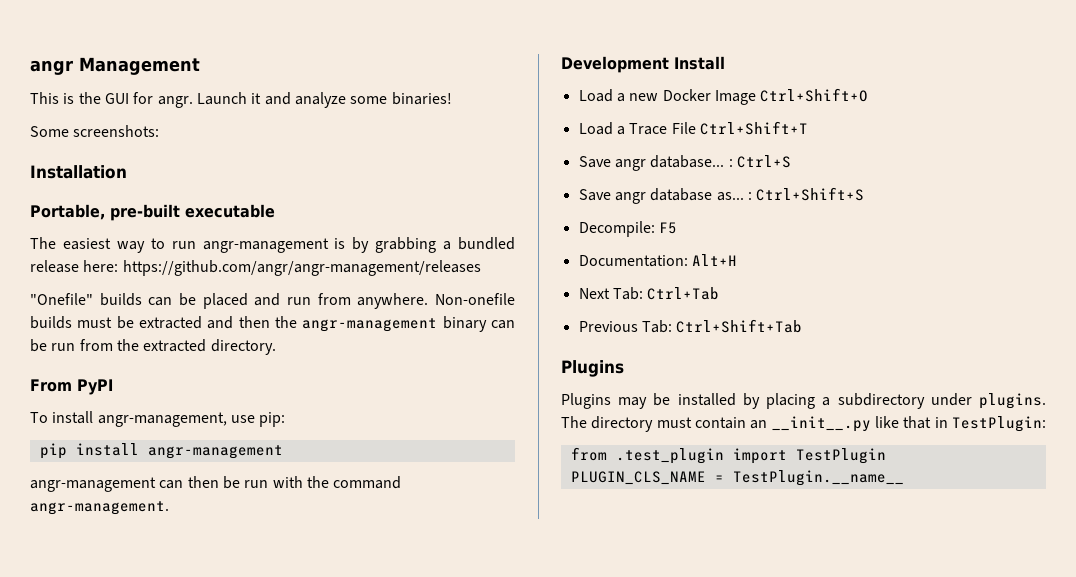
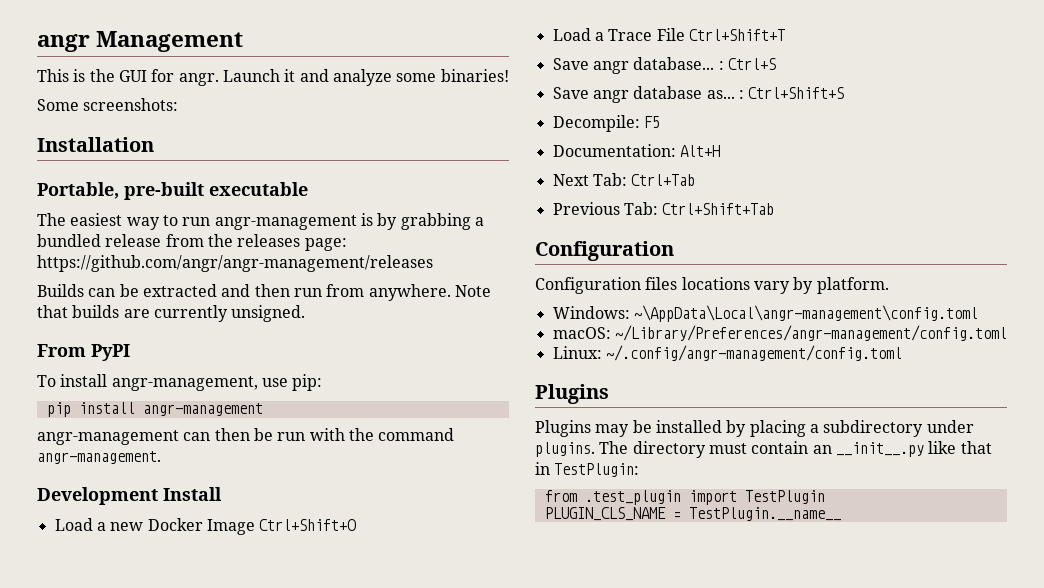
- The easiest way to run angr-management is by grabbing a bundled release here: https://github.com/angr/angr-management/releases
- "Onefile" builds can be placed and run from anywhere. Non-onefile builds must be extracted and then the angr-management binary can be run from the extracted directory.
+ The easiest way to run angr-management is by grabbing a bundled release from the releases page: https://github.com/angr/angr-management/releases
+ Builds can be extracted and then run from anywhere. Note that builds are currently unsigned.
  Previous Tab: Ctrl+Shift+Tab
+ Configuration
+ Configuration files locations vary by platform.
+ Windows: ~\AppData\Local\angr-management\config.toml
+ macOS: ~/Library/Preferences/angr-management/config.toml
+ Linux: ~/.config/angr-management/config.toml

